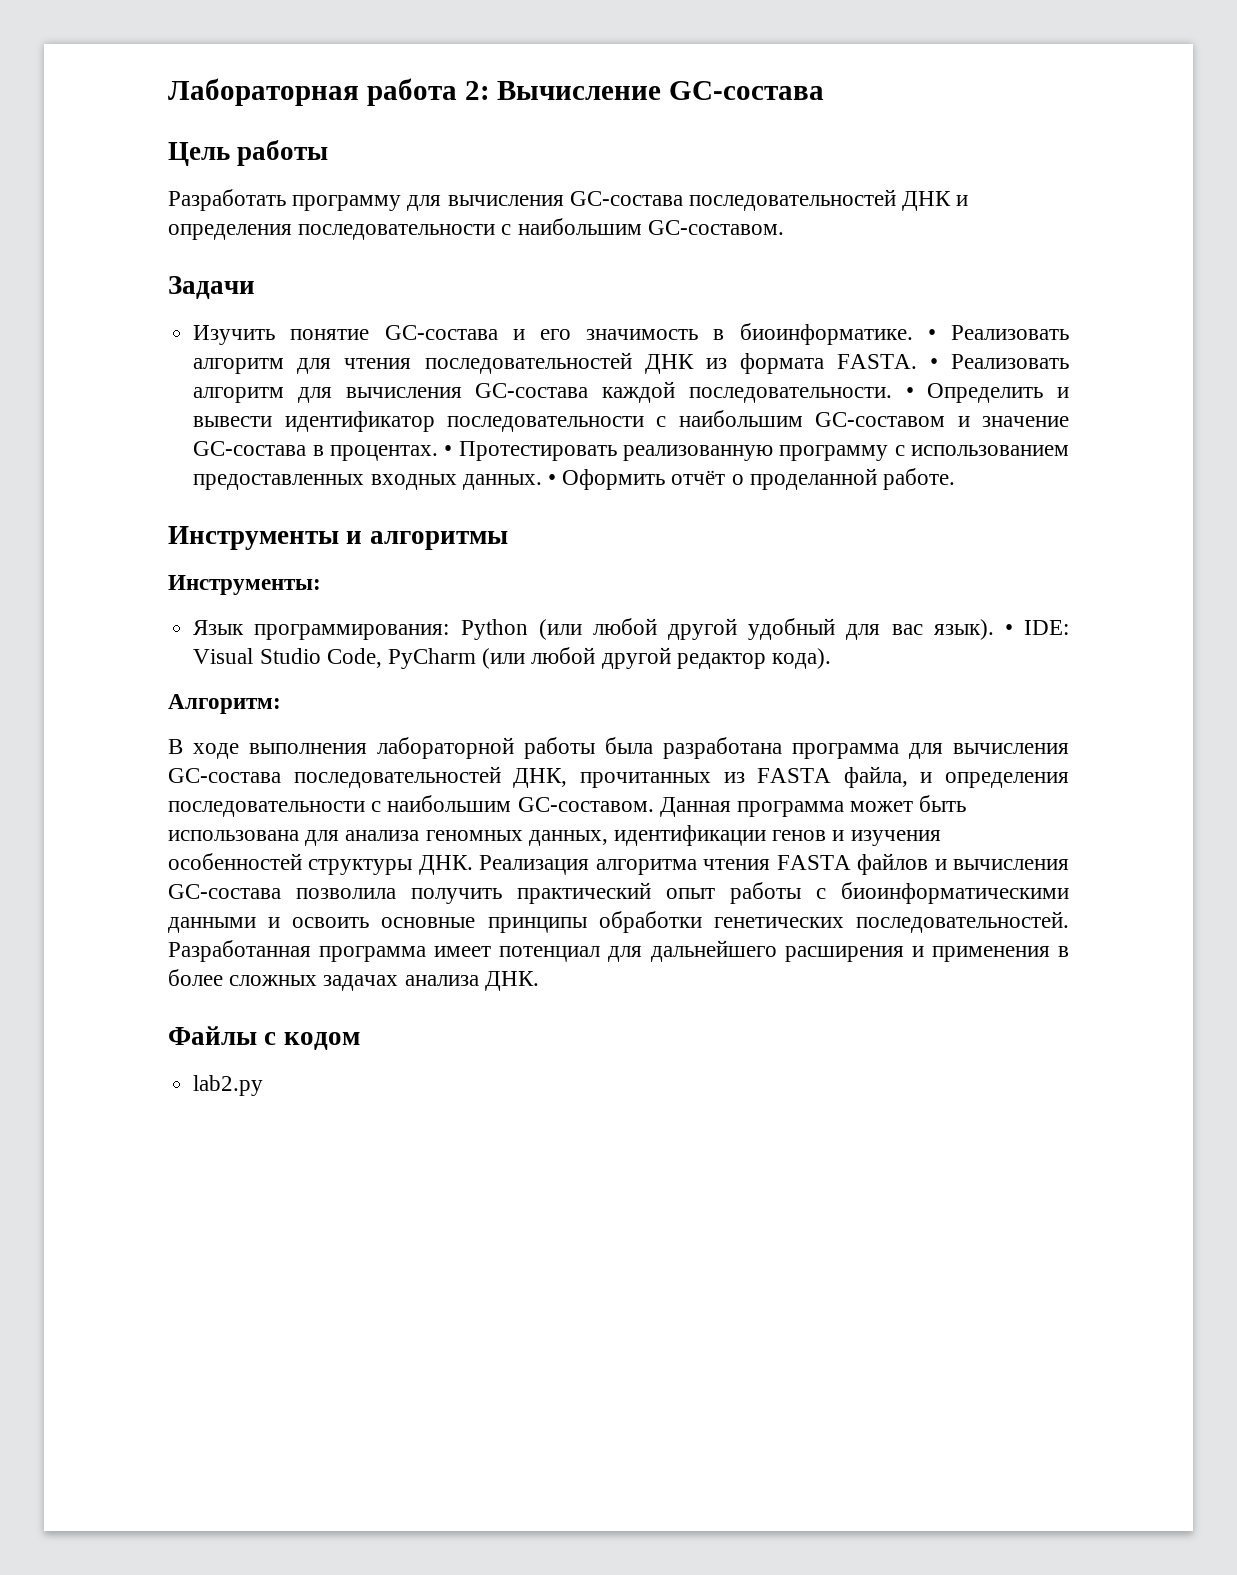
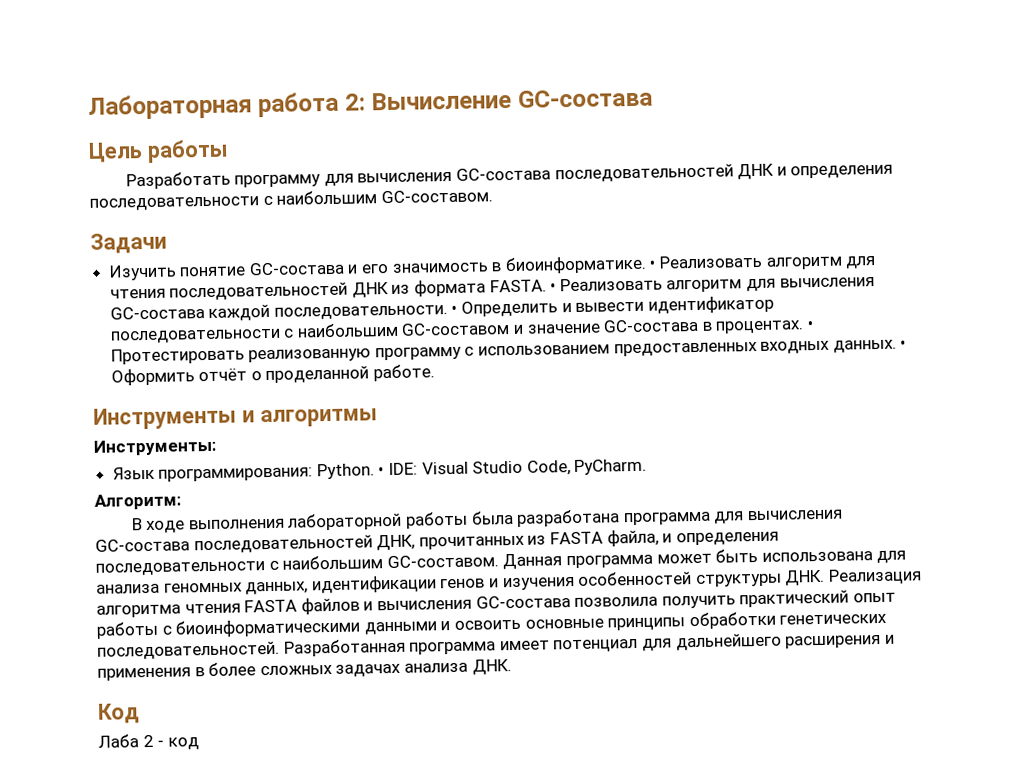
- Язык программирования: Python (или любой другой удобный для вас язык).
+ Язык программирования: Python.
- • IDE: Visual Studio Code, PyCharm (или любой другой редактор кода).
+ • IDE: Visual Studio Code, PyCharm.
- Файлы с кодом
- lab2.py
+ Код
+ Лаба 2 - код

